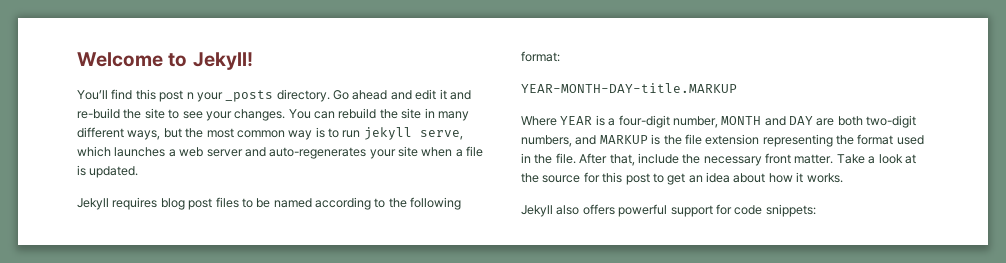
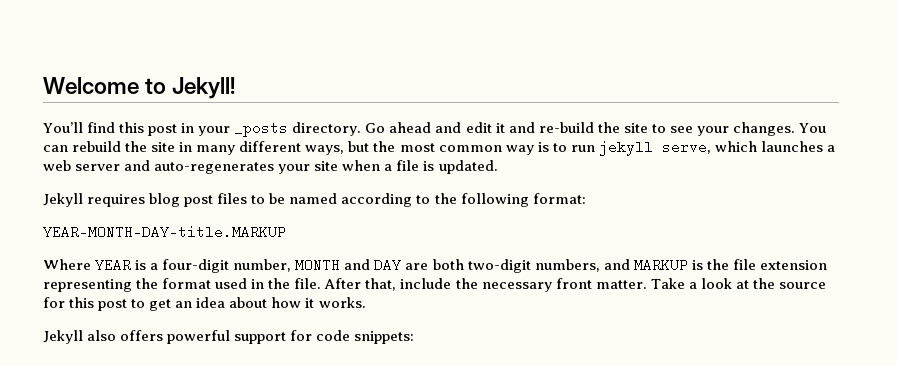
- You’ll find this post n your _posts directory.
+ You’ll find this post in your _posts directory.

